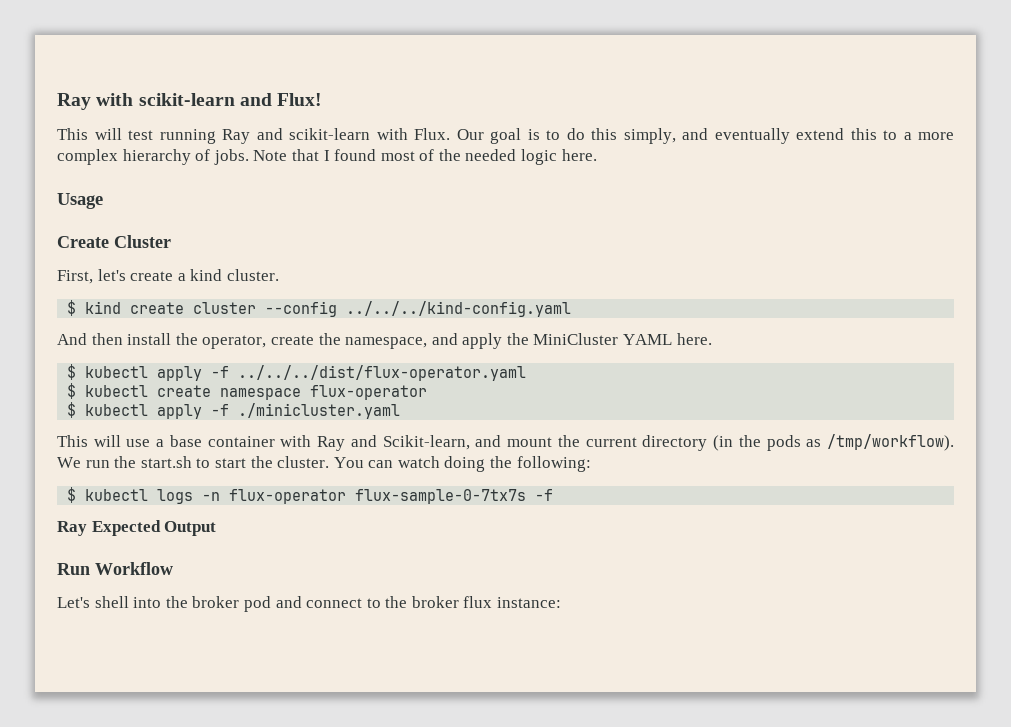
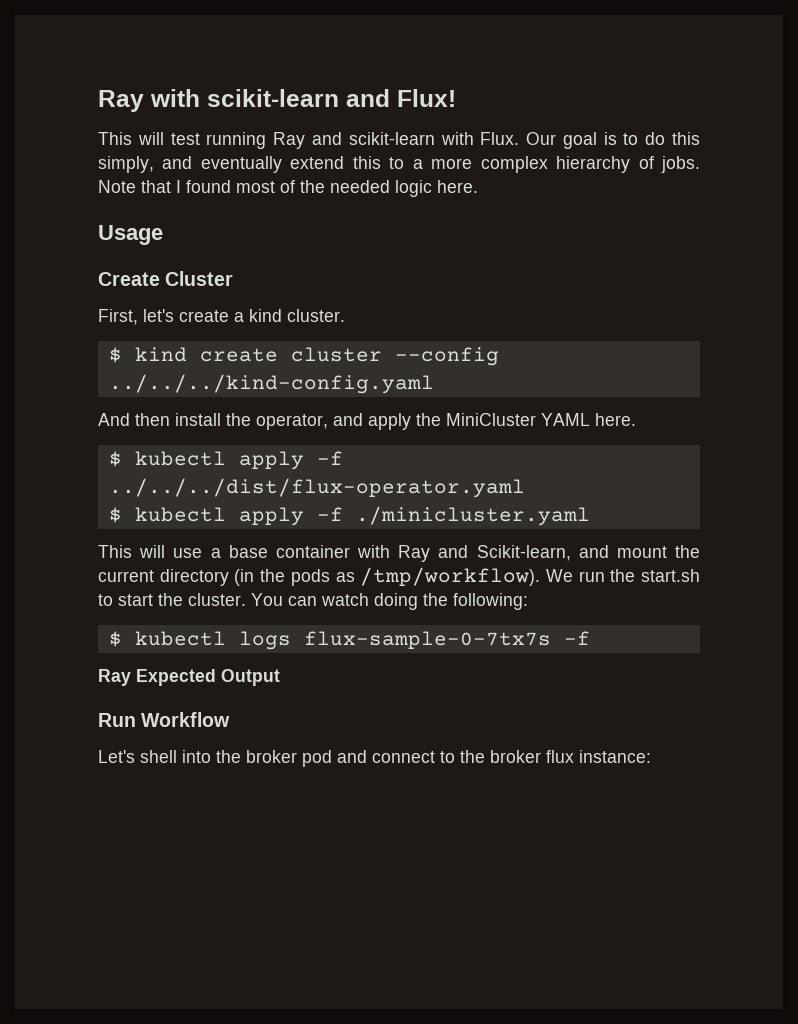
- And then install the operator, create the namespace, and apply the MiniCluster YAML here.
+ And then install the operator, and apply the MiniCluster YAML here.
- $ kubectl create namespace flux-operator
- $ kubectl logs -n flux-operator flux-sample-0-7tx7s -f
+ $ kubectl logs flux-sample-0-7tx7s -f

